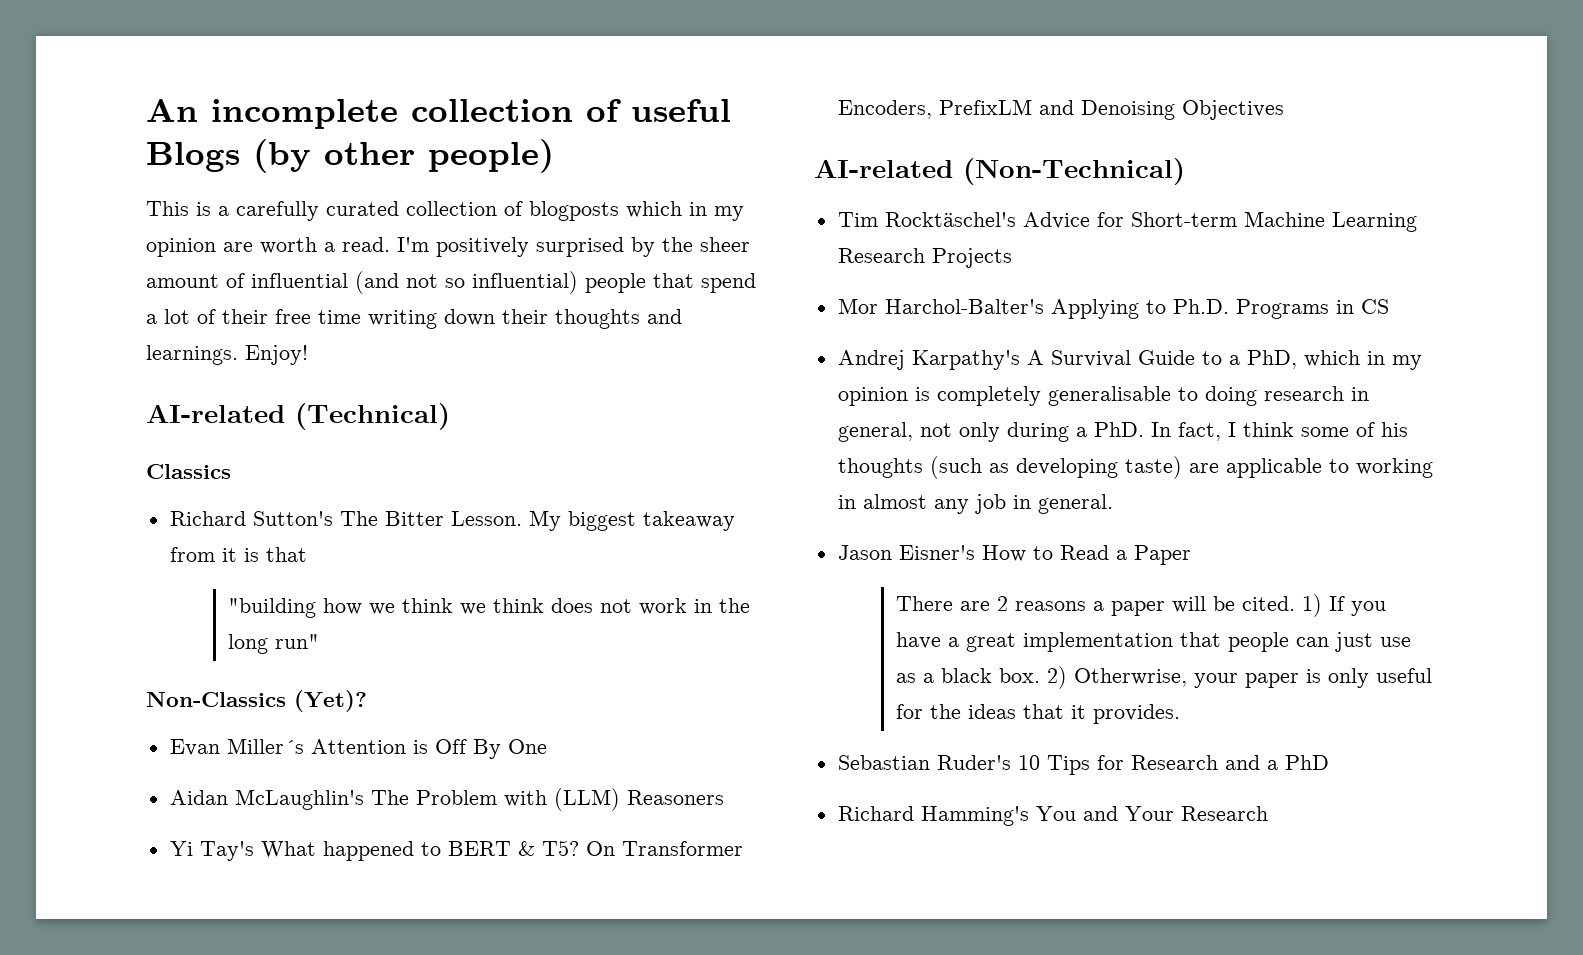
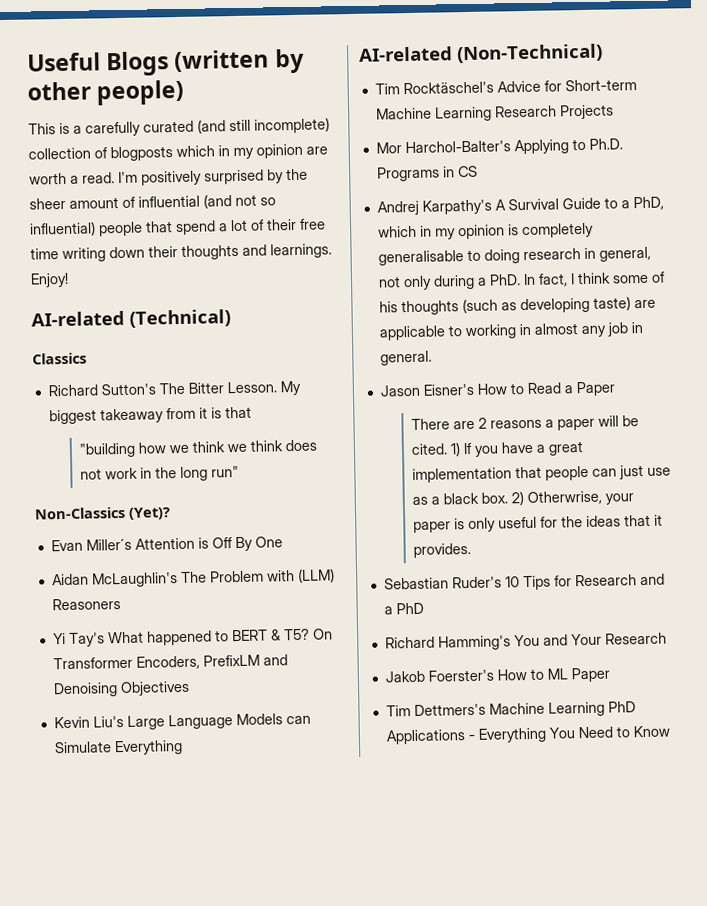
- An incomplete collection of useful Blogs (by other people)
+ Useful Blogs (written by other people)
- This is a carefully curated collection of blogposts which in my opinion are worth a read.
+ This is a carefully curated (and still incomplete) collection of blogposts which in my opinion are worth a read.
+ Kevin Liu's Large Language Models can Simulate Everything
+ Jakob Foerster's How to ML Paper
+ Tim Dettmers's Machine Learning PhD Applications - Everything You Need to Know

